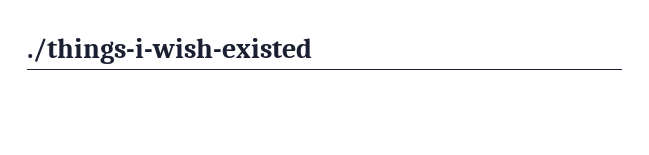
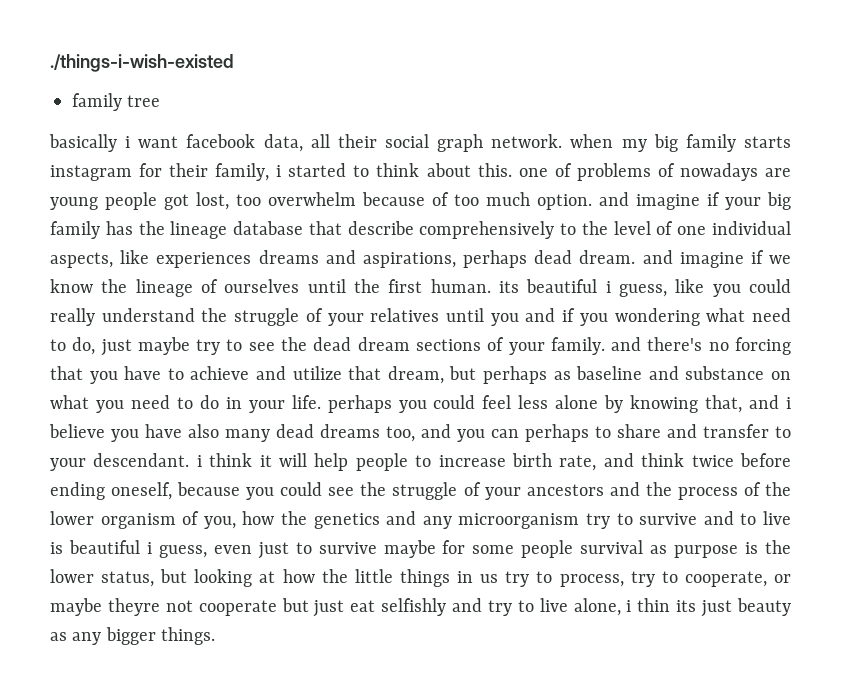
+ family tree
+ basically i want facebook data, all their social graph network. when my big family starts instagram for their family, i started to think about this. one of problems of nowadays are young people got lost, too overwhelm because of too much option. and imagine if your big family has the lineage database that describe comprehensively to the level of one individual aspects, like experiences dreams and aspirations, perhaps dead dream. and imagine if we know the lineage of ourselves until the first human. its beautiful i guess, like you could really understand the struggle of your relatives until you and if you wondering what need to do, just maybe try to see the dead dream sections of your family. and there's no forcing that you have to achieve and utilize that dream, but perhaps as baseline and substance on what you need to do in your life. perhaps you could feel less alone by knowing that, and i believe you have also many dead dreams too, and you can perhaps to share and transfer to your descendant. i think it will help people to increase birth rate, and think twice before ending oneself, because you could see the struggle of your ancestors and the process of the lower organism of you, how the genetics and any microorganism try to survive and to live is beautiful i guess, even just to survive maybe for some people survival as purpose is the lower status, but looking at how the little things in us try to process, try to cooperate, or maybe theyre not cooperate but just eat selfishly and try to live alone, i thin its just beauty as any bigger things.

